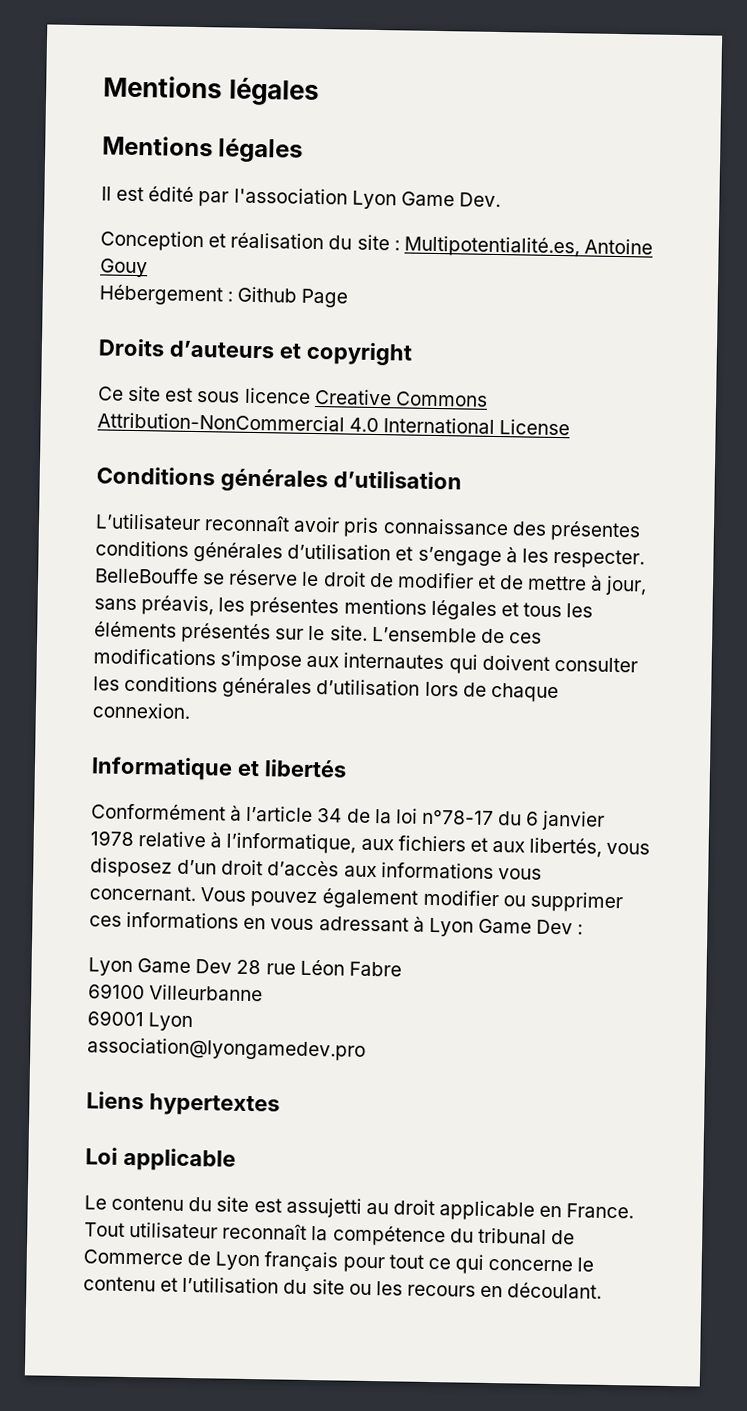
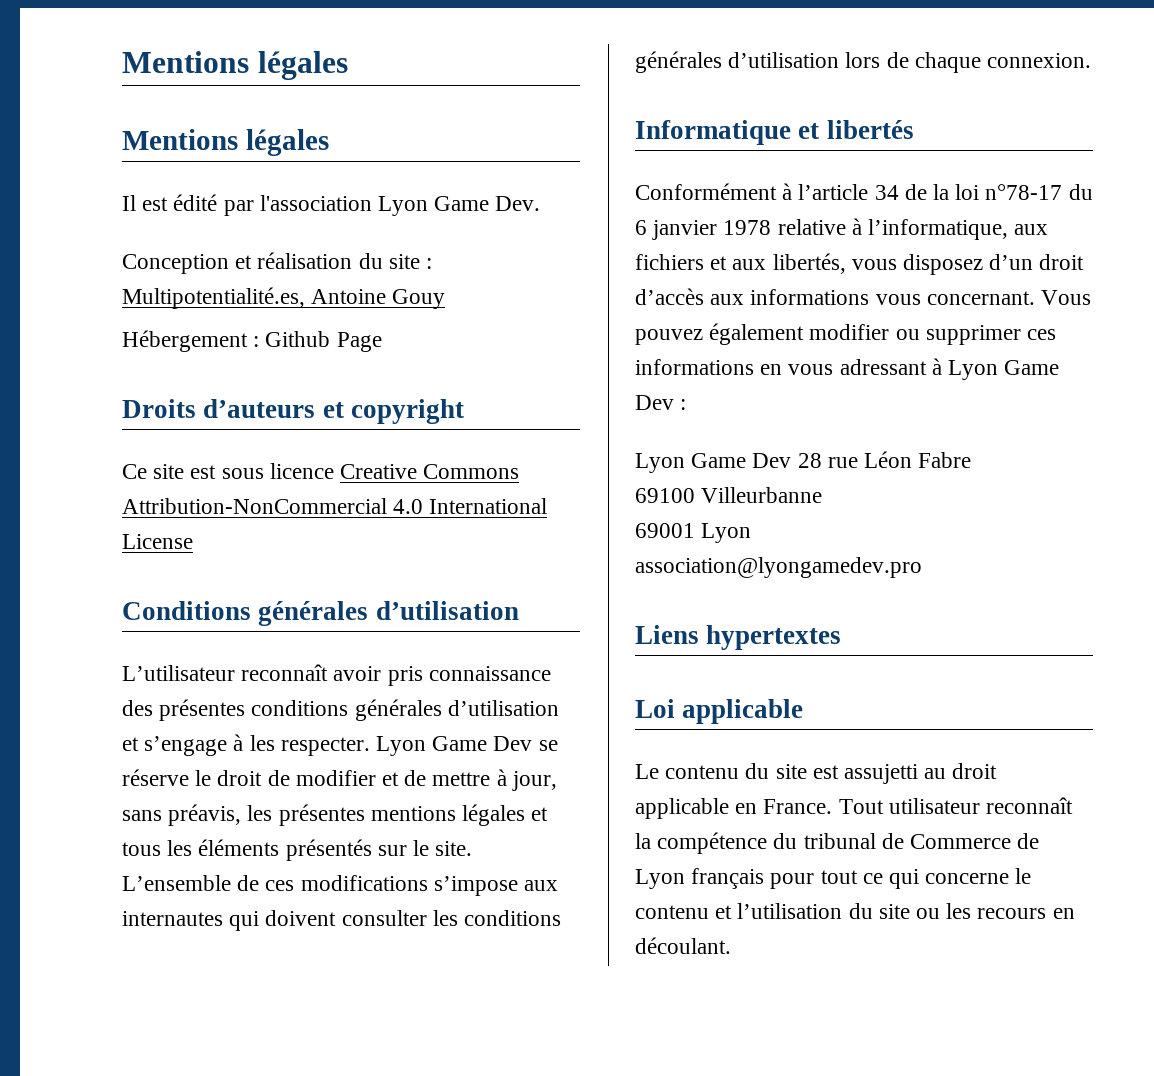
- BelleBouffe se réserve le droit de modifier et de mettre à jour, sans préavis, les présentes mentions légales et tous les éléments présentés sur le site.
+ Lyon Game Dev se réserve le droit de modifier et de mettre à jour, sans préavis, les présentes mentions légales et tous les éléments présentés sur le site.

